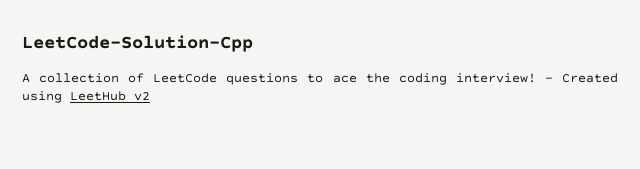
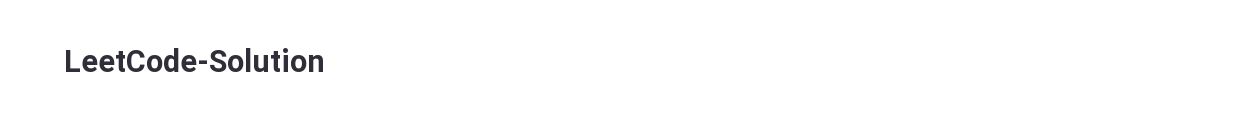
- LeetCode-Solution-Cpp
- A collection of LeetCode questions to ace the coding interview! - Created using LeetHub v2
+ LeetCode-Solution

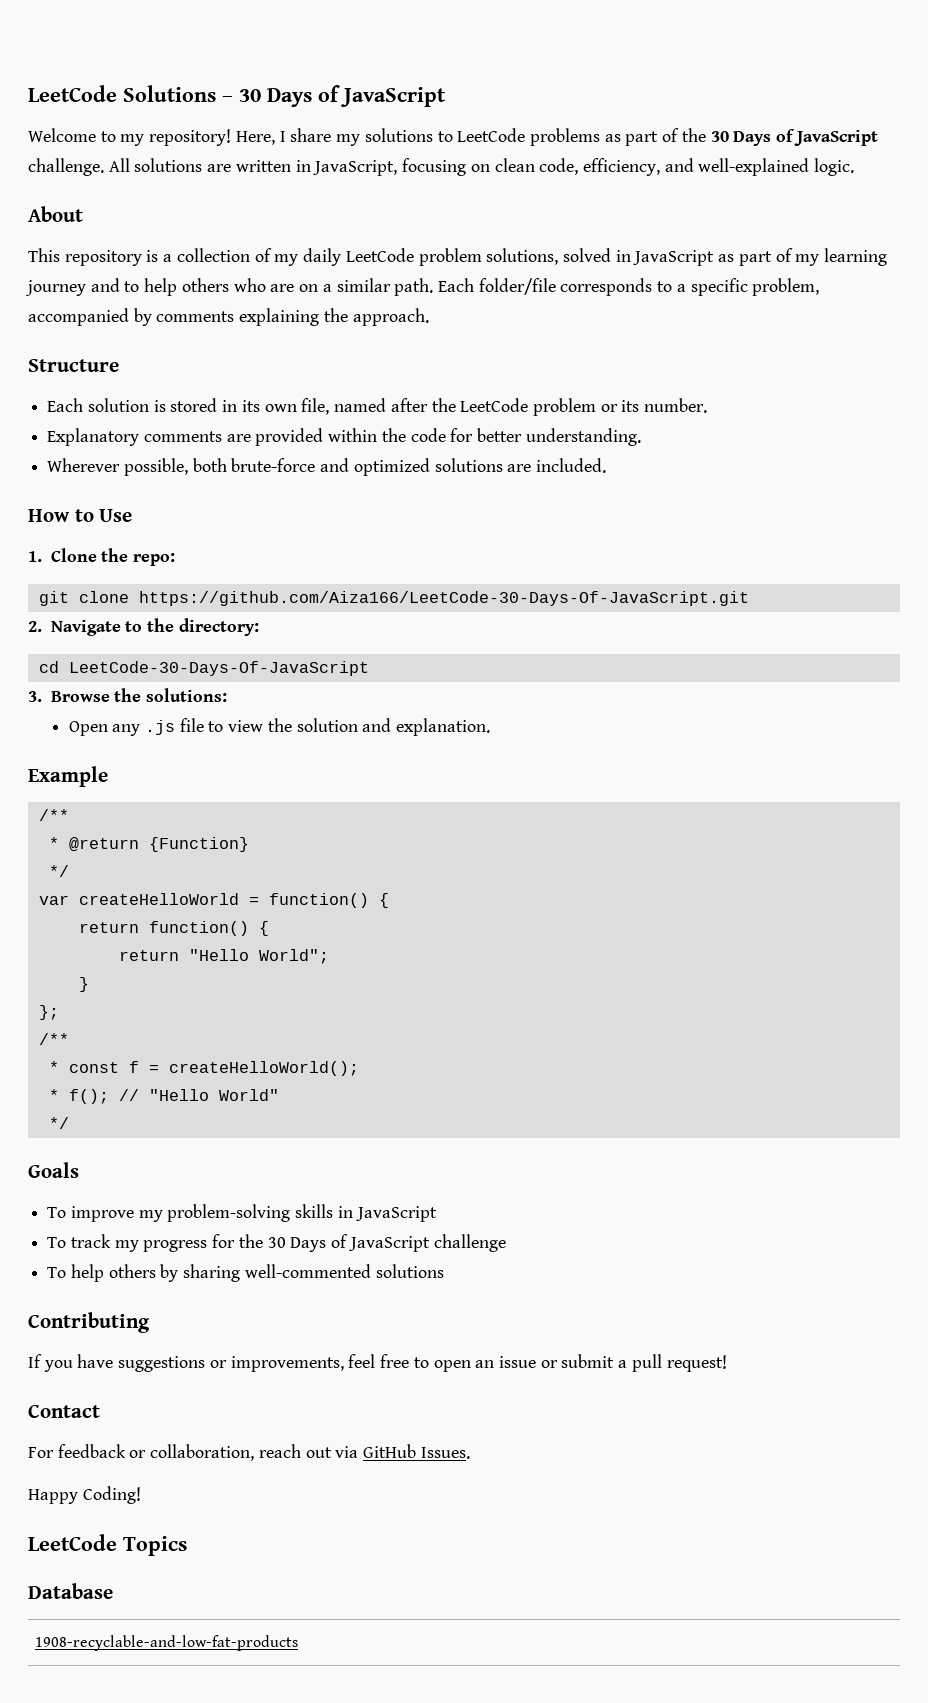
- LeetCode-Solution
+ LeetCode Solutions – 30 Days of JavaScript
+ Welcome to my repository! Here, I share my solutions to LeetCode problems as part of the 30 Days of JavaScript challenge. All solutions are written in JavaScript, focusing on clean code, efficiency, and well-explained logic.
+ About
+ This repository is a collection of my daily LeetCode problem solutions, solved in JavaScript as part of my learning journey and to help others who are on a similar path. Each folder/file corresponds to a specific problem, accompanied by comments explaining the approach.
+ Structure
+ Each solution is stored in its own file, named after the LeetCode problem or its number.
+ Explanatory comments are provided within the code for better understanding.
+ Wherever possible, both brute-force and optimized solutions are included.
+ How to Use
+ 1. Clone the repo:
+ git clone https://github.com/Aiza166/LeetCode-30-Days-Of-JavaScript.git
+ 2. Navigate to the directory:
+ cd LeetCode-30-Days-Of-JavaScript
+ 3. Browse the solutions:
+ Open any .js file to view the solution and explanation.
+ Example
+ /**
+ * @return {Function}
+ */
+ var createHelloWorld = function() {
+ return function() {
+ return "Hello World";
+ }
+ };
+ /**
+ * const f = createHelloWorld();
+ * f(); // "Hello World"
+ */
+ Goals
+ To improve my problem-solving skills in JavaScript
+ To track my progress for the 30 Days of JavaScript challenge
+ To help others by sharing well-commented solutions
+ Contributing
+ If you have suggestions or improvements, feel free to open an issue or submit a pull request!
+ Contact
+ For feedback or collaboration, reach out via GitHub Issues.
+ Happy Coding!
+ LeetCode Topics
+ Database
+ 1908-recyclable-and-low-fat-products

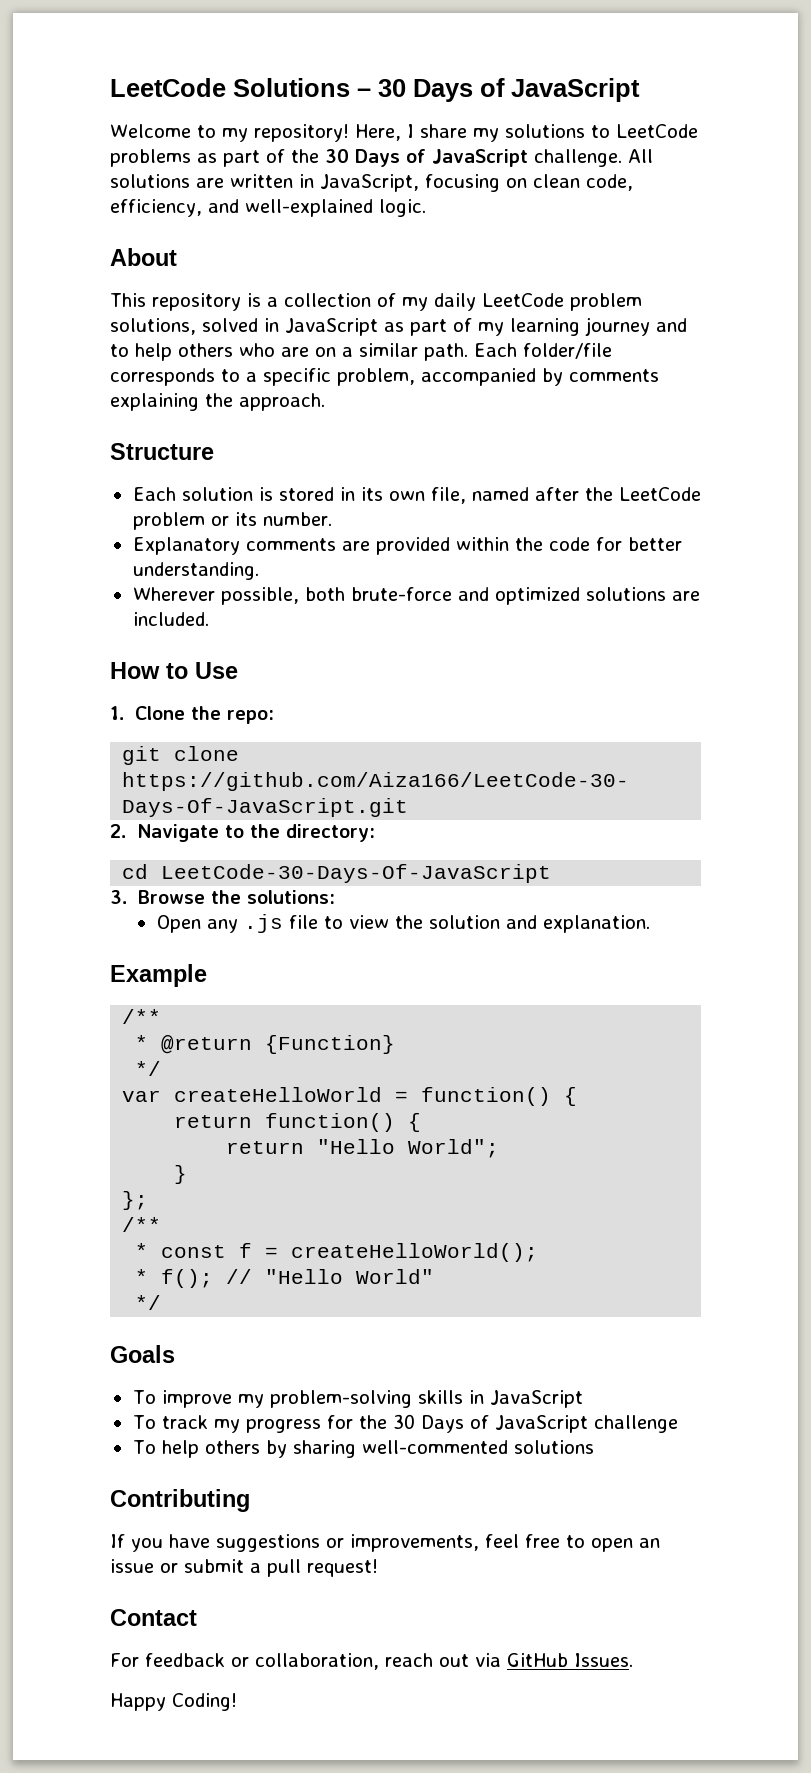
- LeetCode Topics
- Database
- 1908-recyclable-and-low-fat-products

